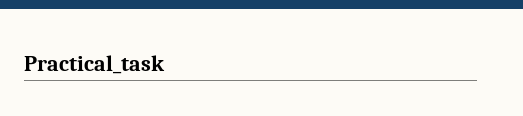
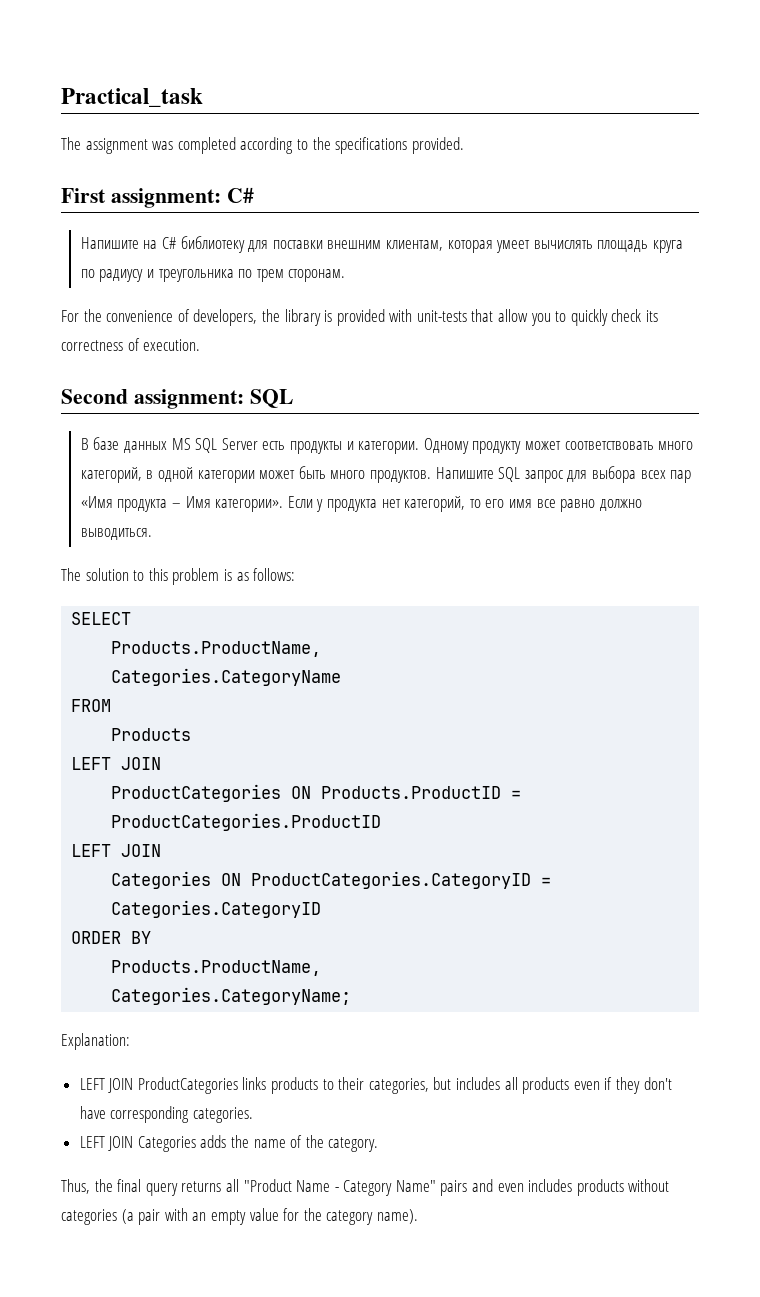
+ The assignment was completed according to the specifications provided.
+ First assignment: C#
+ Напишите на C# библиотеку для поставки внешним клиентам, которая умеет вычислять площадь круга по радиусу и треугольника по трем сторонам.
+ For the convenience of developers, the library is provided with unit-tests that allow you to quickly check its correctness of execution.
+ Second assignment: SQL
+ В базе данных MS SQL Server есть продукты и категории. Одному продукту может соответствовать много категорий, в одной категории может быть много продуктов. Напишите SQL запрос для выбора всех пар «Имя продукта – Имя категории». Если у продукта нет категорий, то его имя все равно должно выводиться.
+ The solution to this problem is as follows:
+ SELECT
+ Products.ProductName,
+ Categories.CategoryName
+ FROM
+ Products
+ LEFT JOIN
+ ProductCategories ON Products.ProductID = ProductCategories.ProductID
+ LEFT JOIN
+ Categories ON ProductCategories.CategoryID = Categories.CategoryID
+ ORDER BY
+ Products.ProductName,
+ Categories.CategoryName;
+ Explanation:
+ LEFT JOIN ProductCategories links products to their categories, but includes all products even if they don't have corresponding categories.
+ LEFT JOIN Categories adds the name of the category.
+ Thus, the final query returns all "Product Name - Category Name" pairs and even includes products without categories (a pair with an empty value for the category name).

